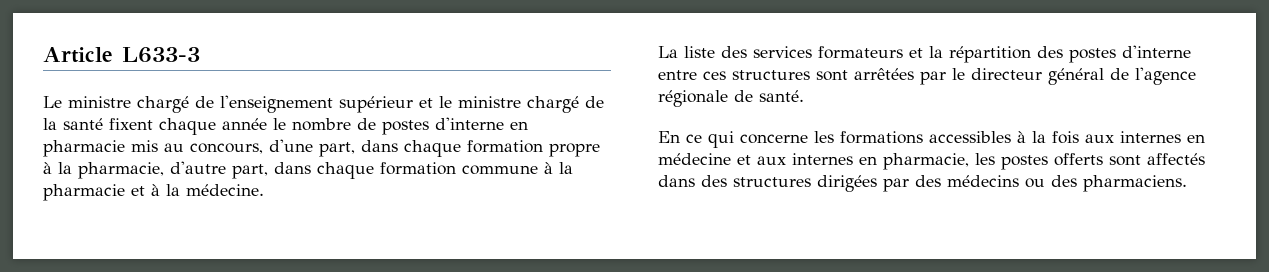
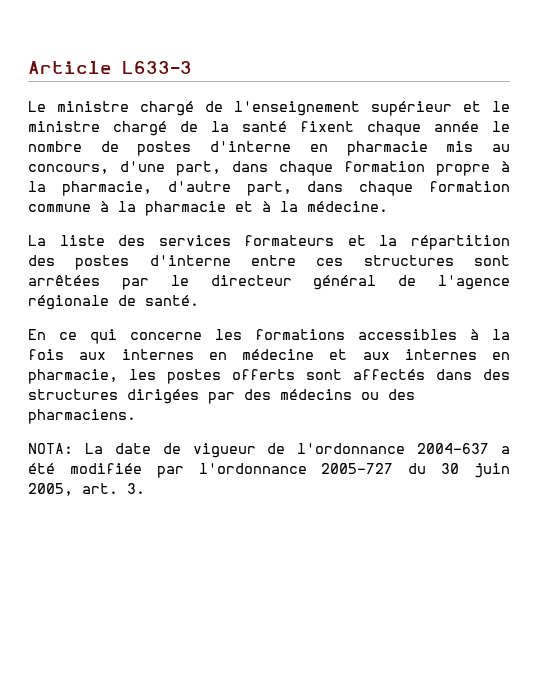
+ NOTA: La date de vigueur de l'ordonnance 2004-637 a été modifiée par l'ordonnance 2005-727 du 30 juin 2005, art. 3.

